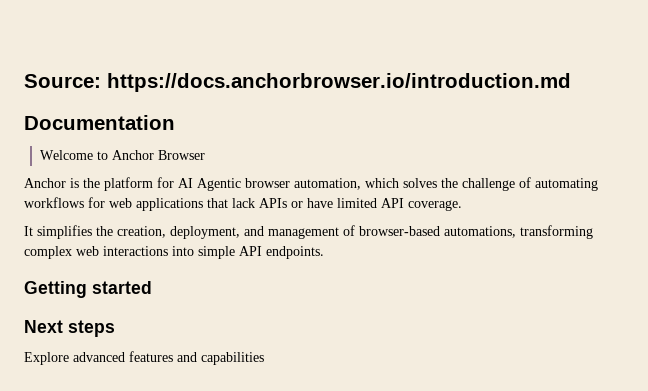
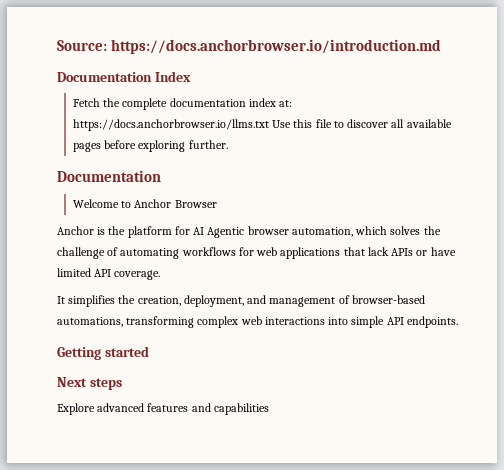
+ Documentation Index
+ Fetch the complete documentation index at: https://docs.anchorbrowser.io/llms.txt Use this file to discover all available pages before exploring further.

